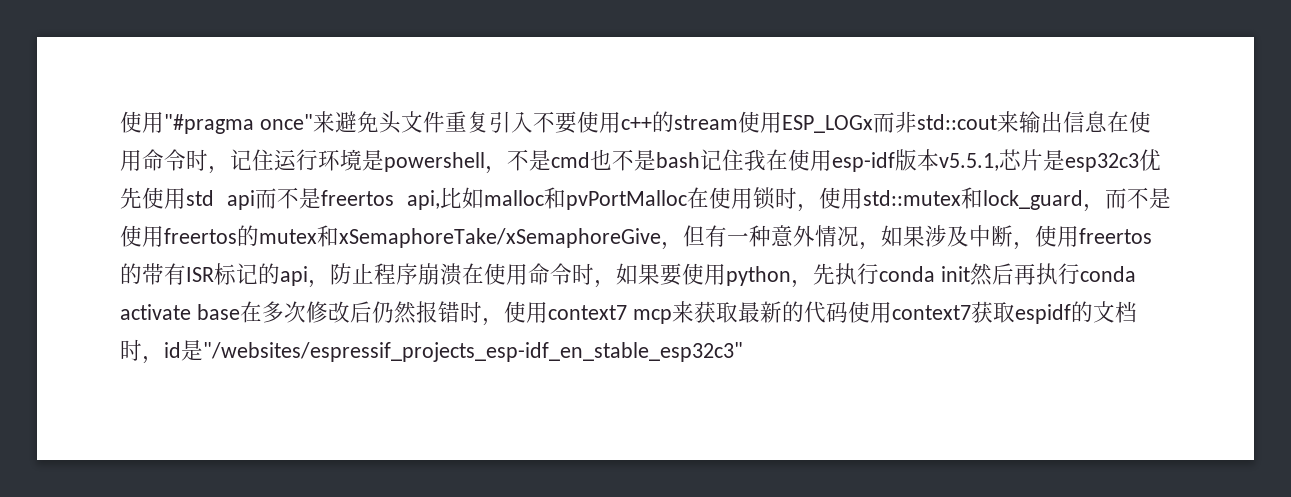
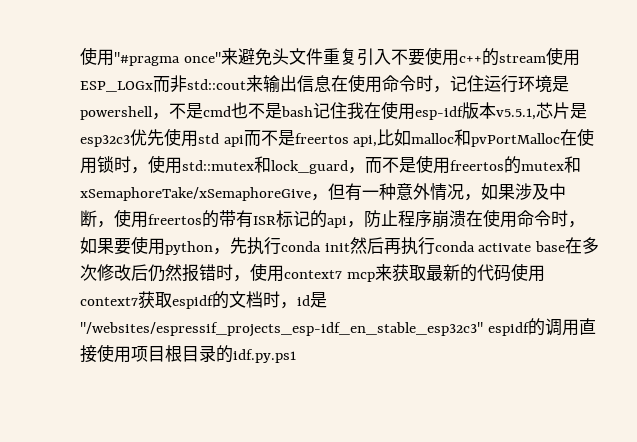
- 使用"#pragma once"来避免头文件重复引入不要使用c++的stream使用ESP_LOGx而非std::cout来输出信息在使用命令时，记住运行环境是powershell，不是cmd也不是bash记住我在使用esp-idf版本v5.5.1,芯片是esp32c3优先使用std api而不是freertos api,比如malloc和pvPortMalloc在使用锁时，使用std::mutex和lock_guard，而不是使用freertos的mutex和xSemaphoreTake/xSemaphoreGive，但有一种意外情况，如果涉及中断，使用freertos的带有ISR标记的api，防止程序崩溃在使用命令时，如果要使用python，先执行conda init然后再执行conda activate base在多次修改后仍然报错时，使用context7 mcp来获取最新的代码使用context7获取espidf的文档时，id是"/websites/espressif_projects_esp-idf_en_stable_esp32c3"
+ 使用"#pragma once"来避免头文件重复引入不要使用c++的stream使用ESP_LOGx而非std::cout来输出信息在使用命令时，记住运行环境是powershell，不是cmd也不是bash记住我在使用esp-idf版本v5.5.1,芯片是esp32c3优先使用std api而不是freertos api,比如malloc和pvPortMalloc在使用锁时，使用std::mutex和lock_guard，而不是使用freertos的mutex和xSemaphoreTake/xSemaphoreGive，但有一种意外情况，如果涉及中断，使用freertos的带有ISR标记的api，防止程序崩溃在使用命令时，如果要使用python，先执行conda init然后再执行conda activate base在多次修改后仍然报错时，使用context7 mcp来获取最新的代码使用context7获取espidf的文档时，id是"/websites/espressif_projects_esp-idf_en_stable_esp32c3" espidf的调用直接使用项目根目录的idf.py.ps1

